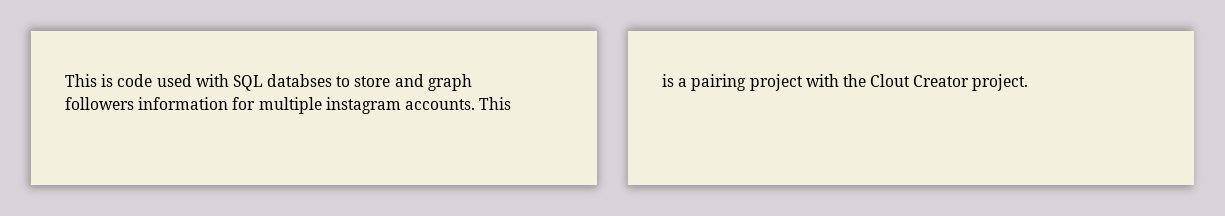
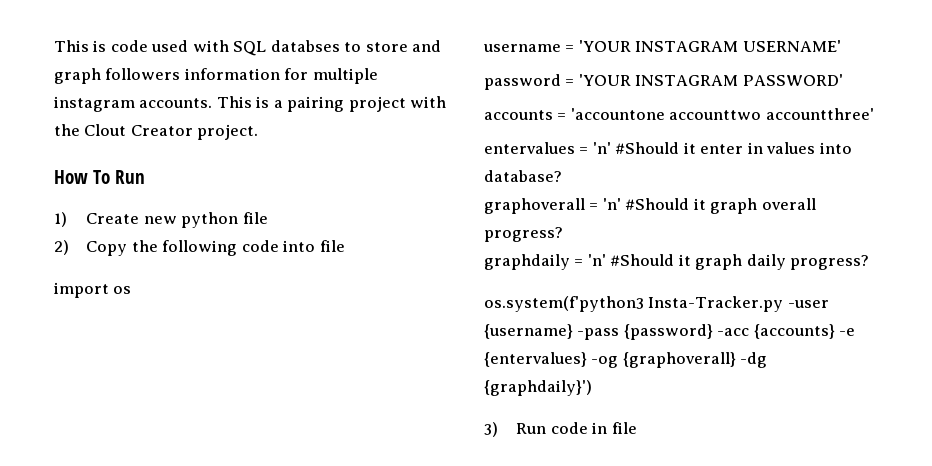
+ How To Run
+ 1) Create new python file
+ 2) Copy the following code into file
+ import os
+ username = 'YOUR INSTAGRAM USERNAME'
+ password = 'YOUR INSTAGRAM PASSWORD'
+ accounts = 'accountone accounttwo accountthree'
+ entervalues = 'n' #Should it enter in values into database?
+ graphoverall = 'n' #Should it graph overall progress?
+ graphdaily = 'n' #Should it graph daily progress?
+ os.system(f'python3 Insta-Tracker.py -user {username} -pass {password} -acc {accounts} -e {entervalues} -og {graphoverall} -dg {graphdaily}')
+ 3) Run code in file

